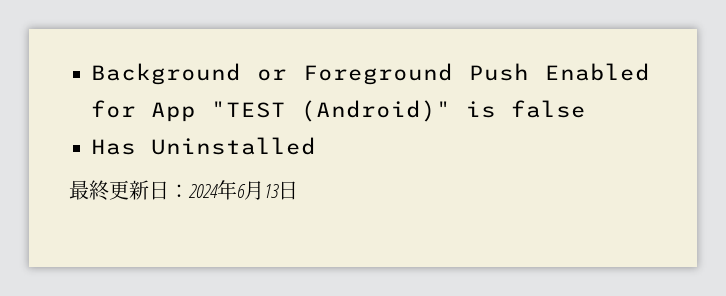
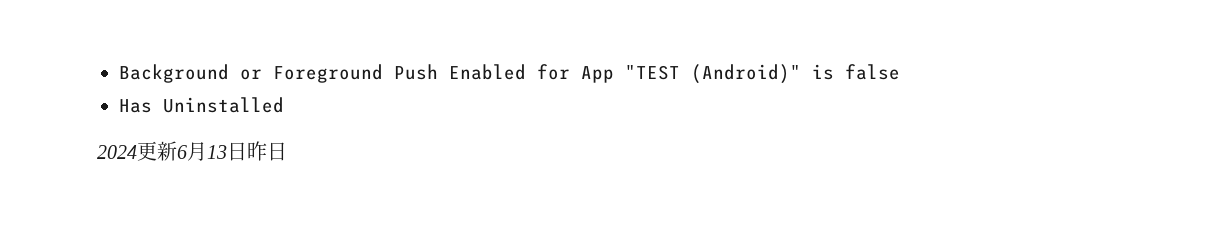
- 最終更新日：2024年6月13日
+ 2024更新6月13日昨日

